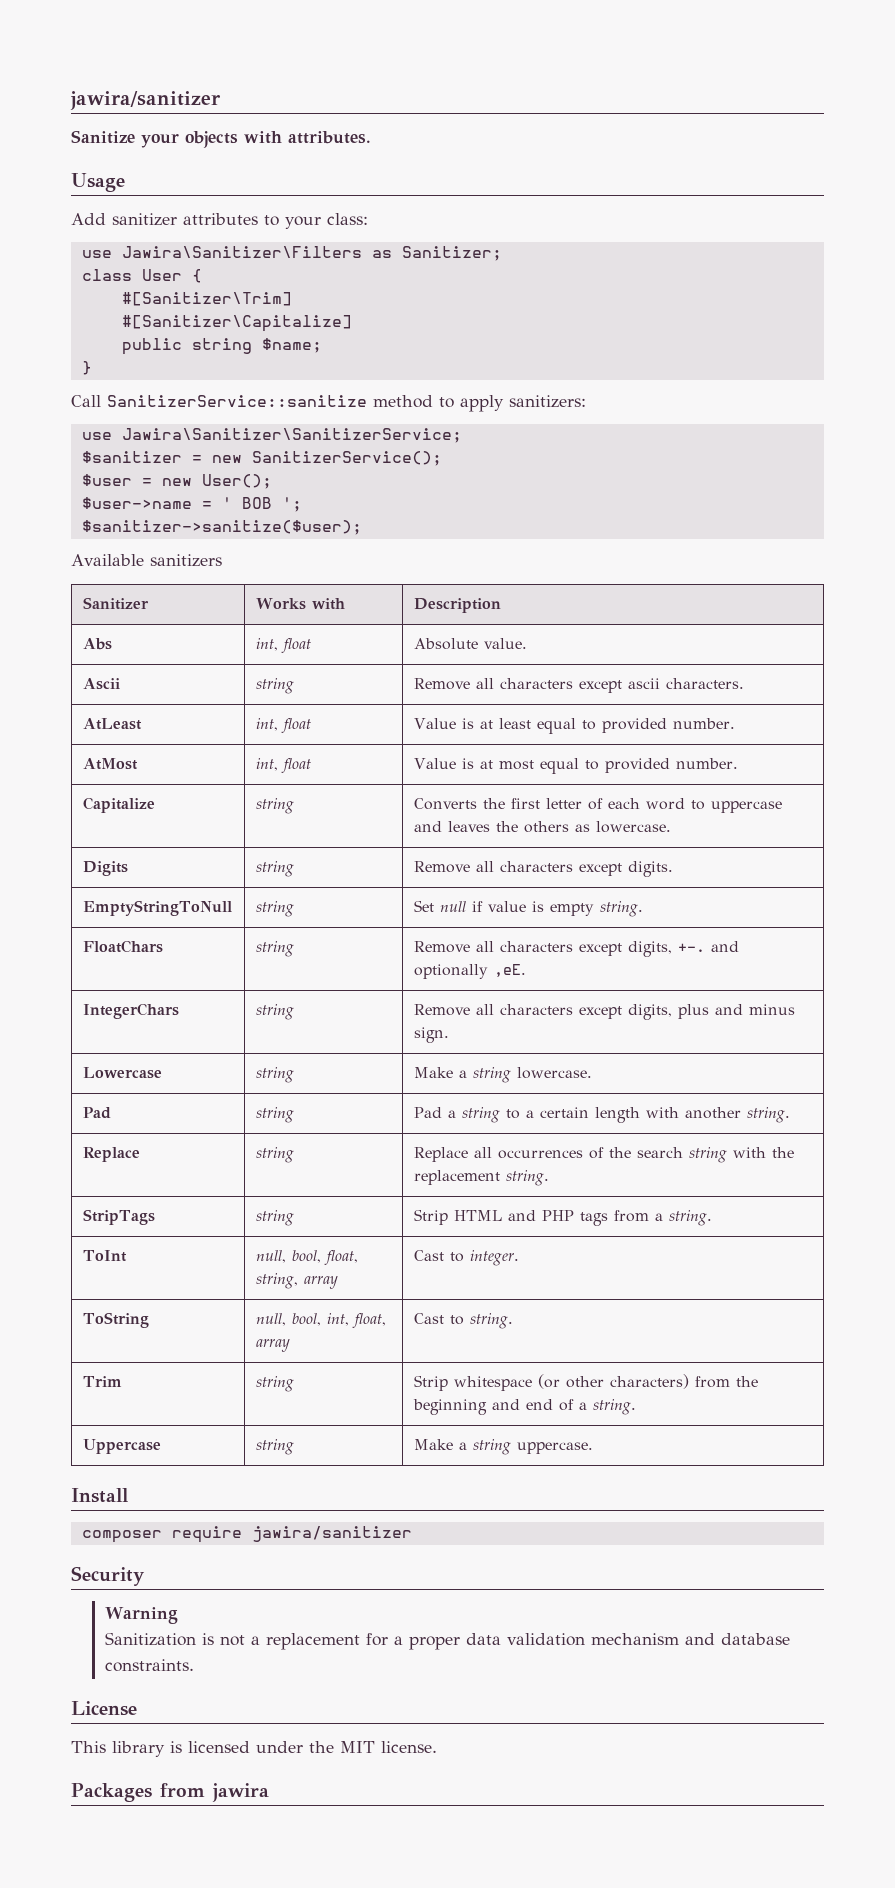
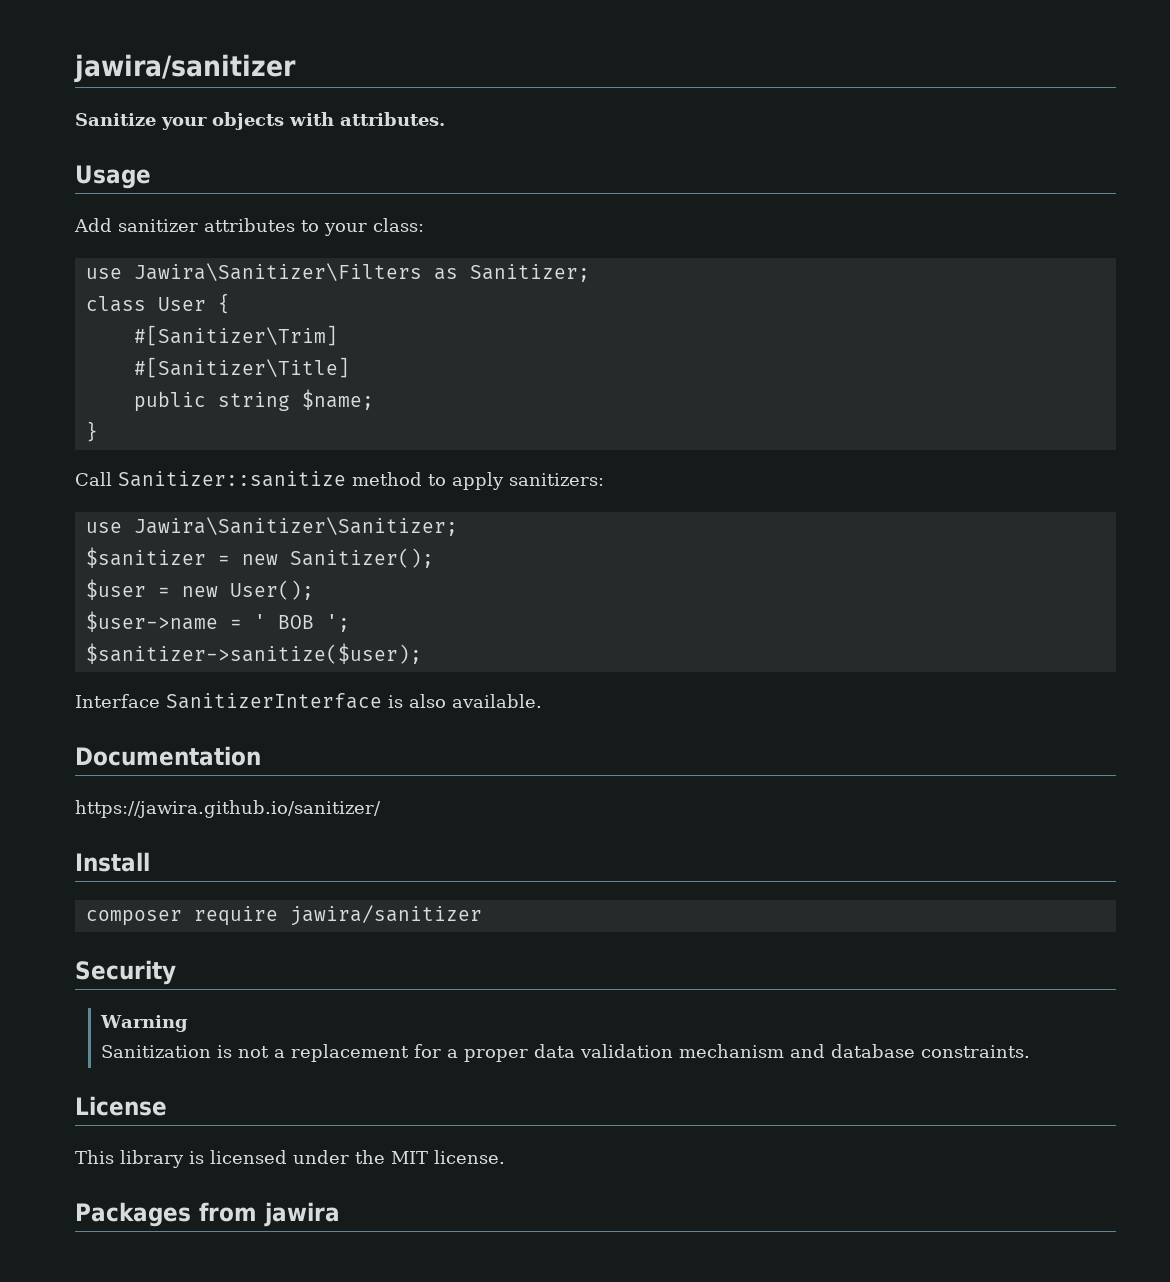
- #[Sanitizer\Capitalize]
+ #[Sanitizer\Title]
- Call SanitizerService::sanitize method to apply sanitizers:
+ Call Sanitizer::sanitize method to apply sanitizers:
- use Jawira\Sanitizer\SanitizerService;
+ use Jawira\Sanitizer\Sanitizer;
- $sanitizer = new SanitizerService();
+ $sanitizer = new Sanitizer();
- Available sanitizers
- Sanitizer | Works with | Description
- Abs | int, float | Absolute value.
- Ascii | string | Remove all characters except ascii characters.
- AtLeast | int, float | Value is at least equal to provided number.
- AtMost | int, float | Value is at most equal to provided number.
- Capitalize | string | Converts the first letter of each word to uppercase and leaves the others as lowercase.
- Digits | string | Remove all characters except digits.
- EmptyStringToNull | string | Set null if value is empty string.
- FloatChars | string | Remove all characters except digits, +-. and optionally ,eE.
- IntegerChars | string | Remove all characters except digits, plus and minus sign.
- Lowercase | string | Make a string lowercase.
- Pad | string | Pad a string to a certain length with another string.
- Replace | string | Replace all occurrences of the search string with the replacement string.
- StripTags | string | Strip HTML and PHP tags from a string.
- ToInt | null, bool, float, string, array | Cast to integer.
- ToString | null, bool, int, float, array | Cast to string.
- Trim | string | Strip whitespace (or other characters) from the beginning and end of a string.
- Uppercase | string | Make a string uppercase.
+ Interface SanitizerInterface is also available.
+ Documentation
+ https://jawira.github.io/sanitizer/

